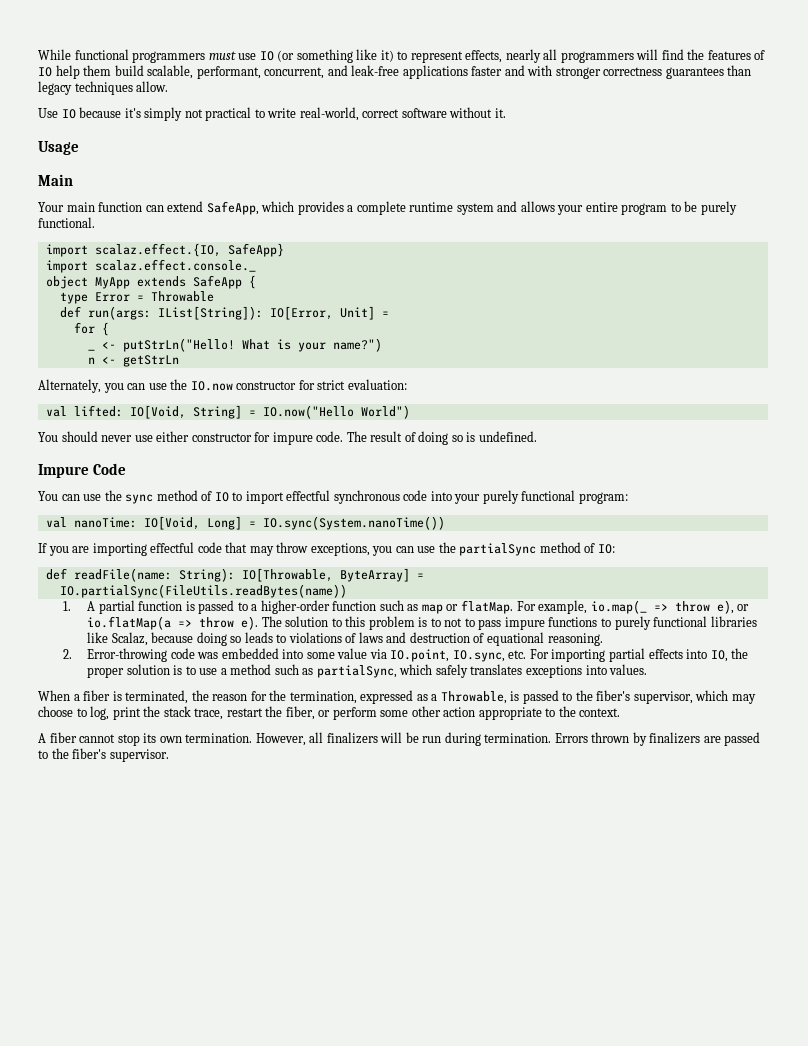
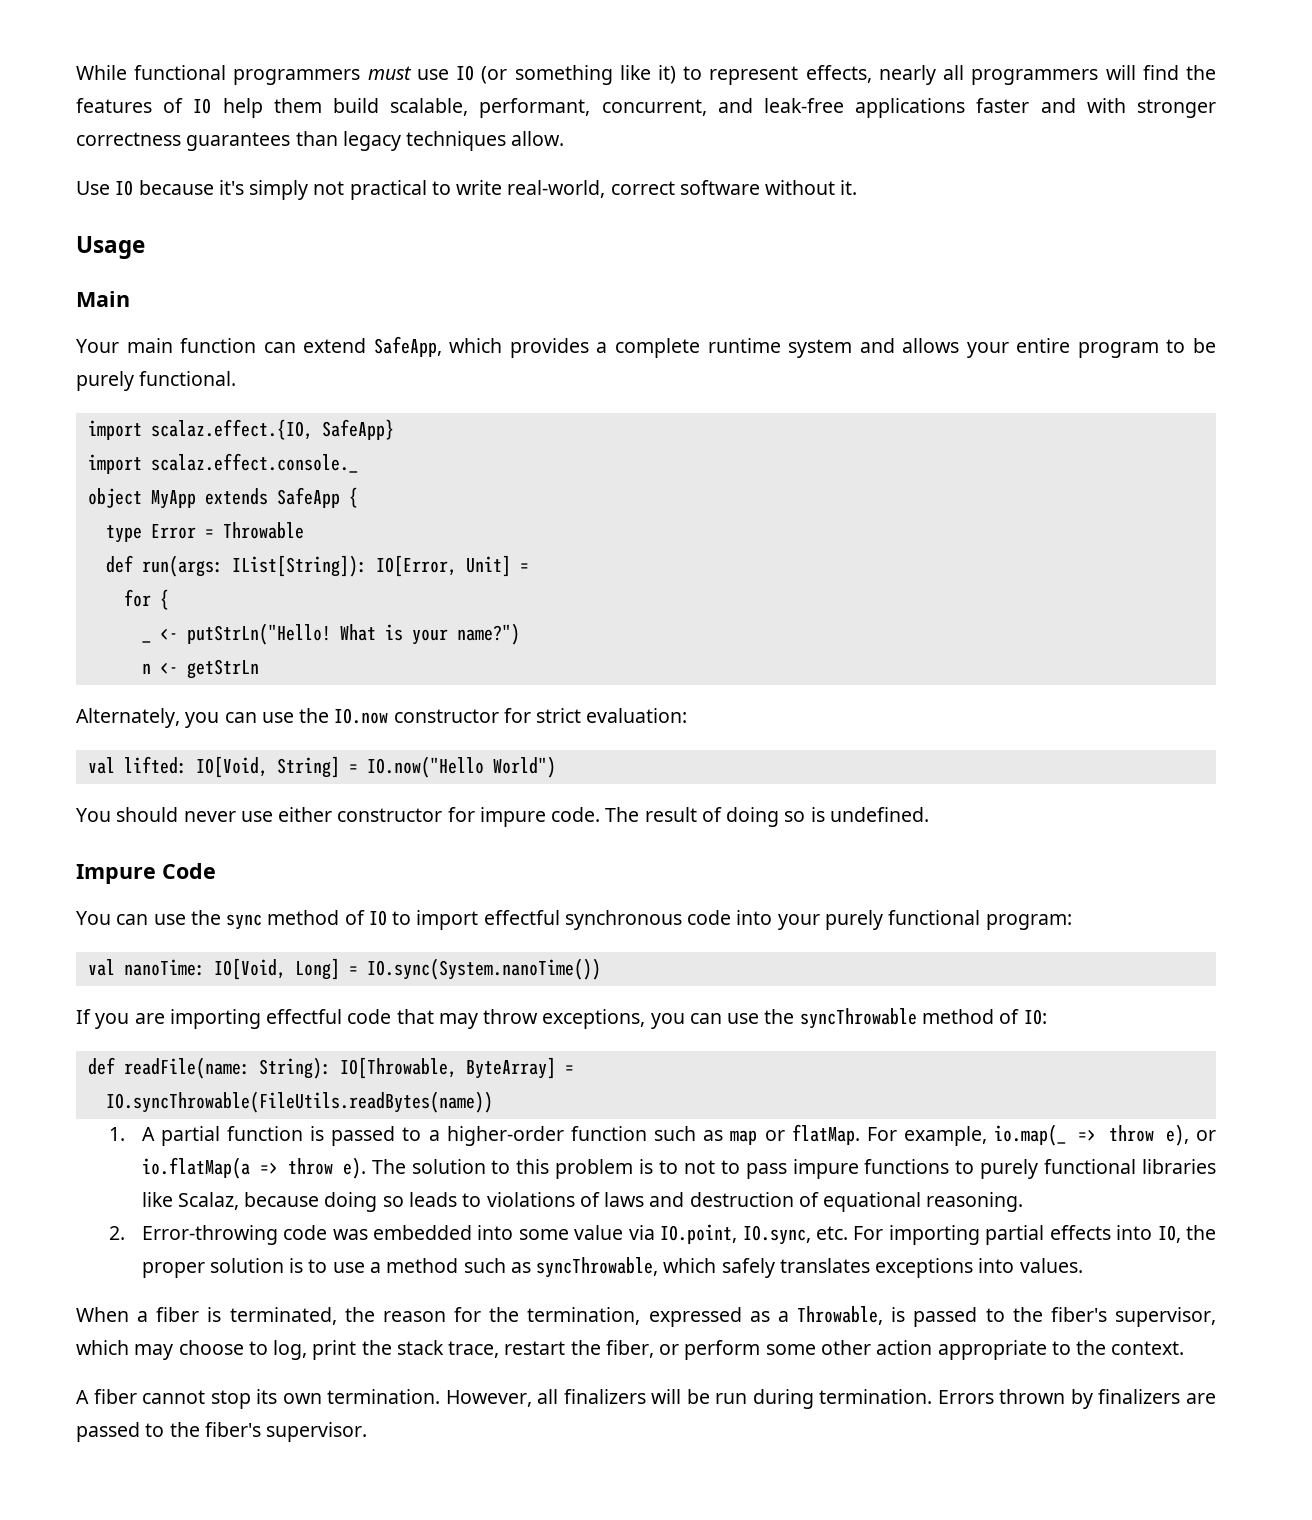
- If you are importing effectful code that may throw exceptions, you can use the partialSync method of IO:
+ If you are importing effectful code that may throw exceptions, you can use the syncThrowable method of IO:
- IO.partialSync(FileUtils.readBytes(name))
+ IO.syncThrowable(FileUtils.readBytes(name))
- 2. Error-throwing code was embedded into some value via IO.point, IO.sync, etc. For importing partial effects into IO, the proper solution is to use a method such as partialSync, which safely translates exceptions into values.
+ 2. Error-throwing code was embedded into some value via IO.point, IO.sync, etc. For importing partial effects into IO, the proper solution is to use a method such as syncThrowable, which safely translates exceptions into values.

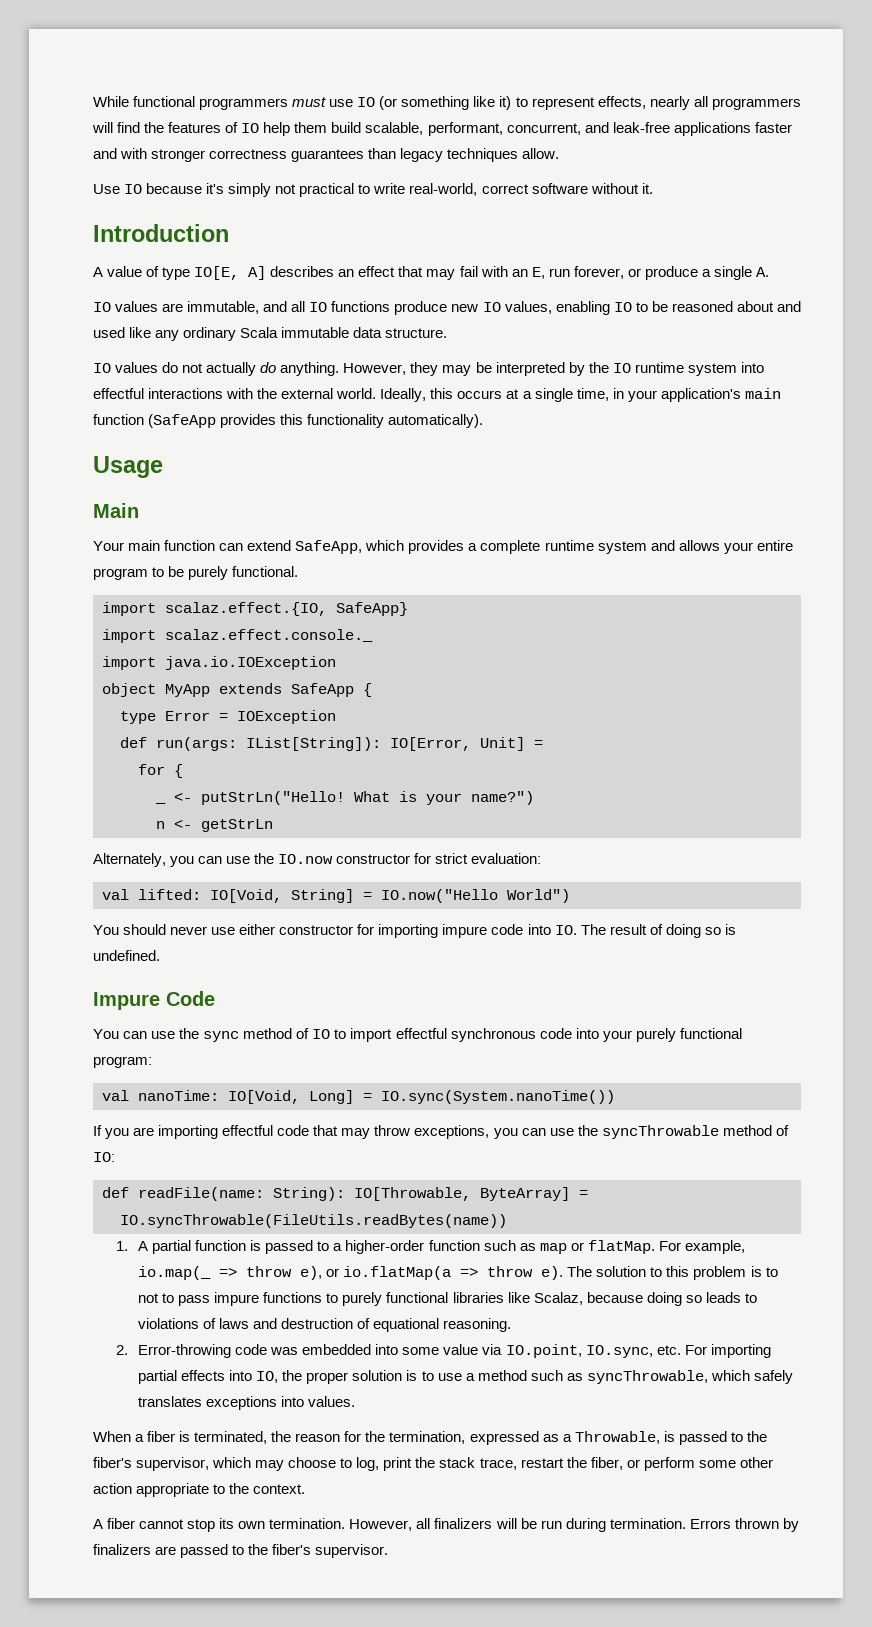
+ Introduction
+ A value of type IO[E, A] describes an effect that may fail with an E, run forever, or produce a single A.
+ IO values are immutable, and all IO functions produce new IO values, enabling IO to be reasoned about and used like any ordinary Scala immutable data structure.
+ IO values do not actually do anything. However, they may be interpreted by the IO runtime system into effectful interactions with the external world. Ideally, this occurs at a single time, in your application's main function (SafeApp provides this functionality automatically).
+ import java.io.IOException
- type Error = Throwable
+ type Error = IOException
- You should never use either constructor for impure code. The result of doing so is undefined.
+ You should never use either constructor for importing impure code into IO. The result of doing so is undefined.

